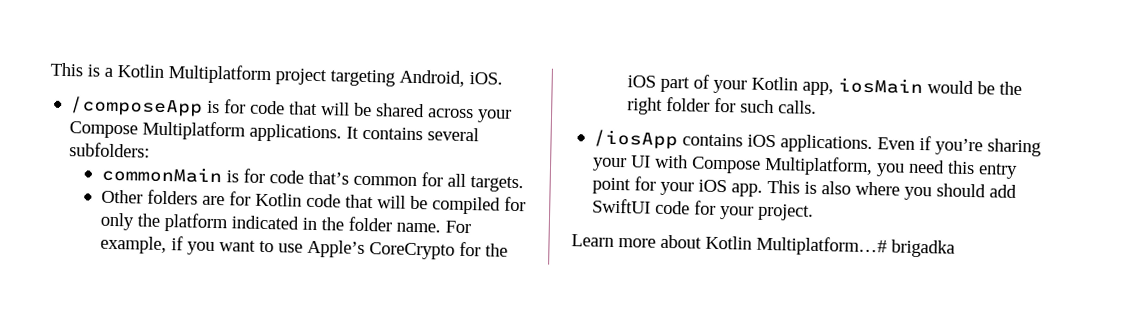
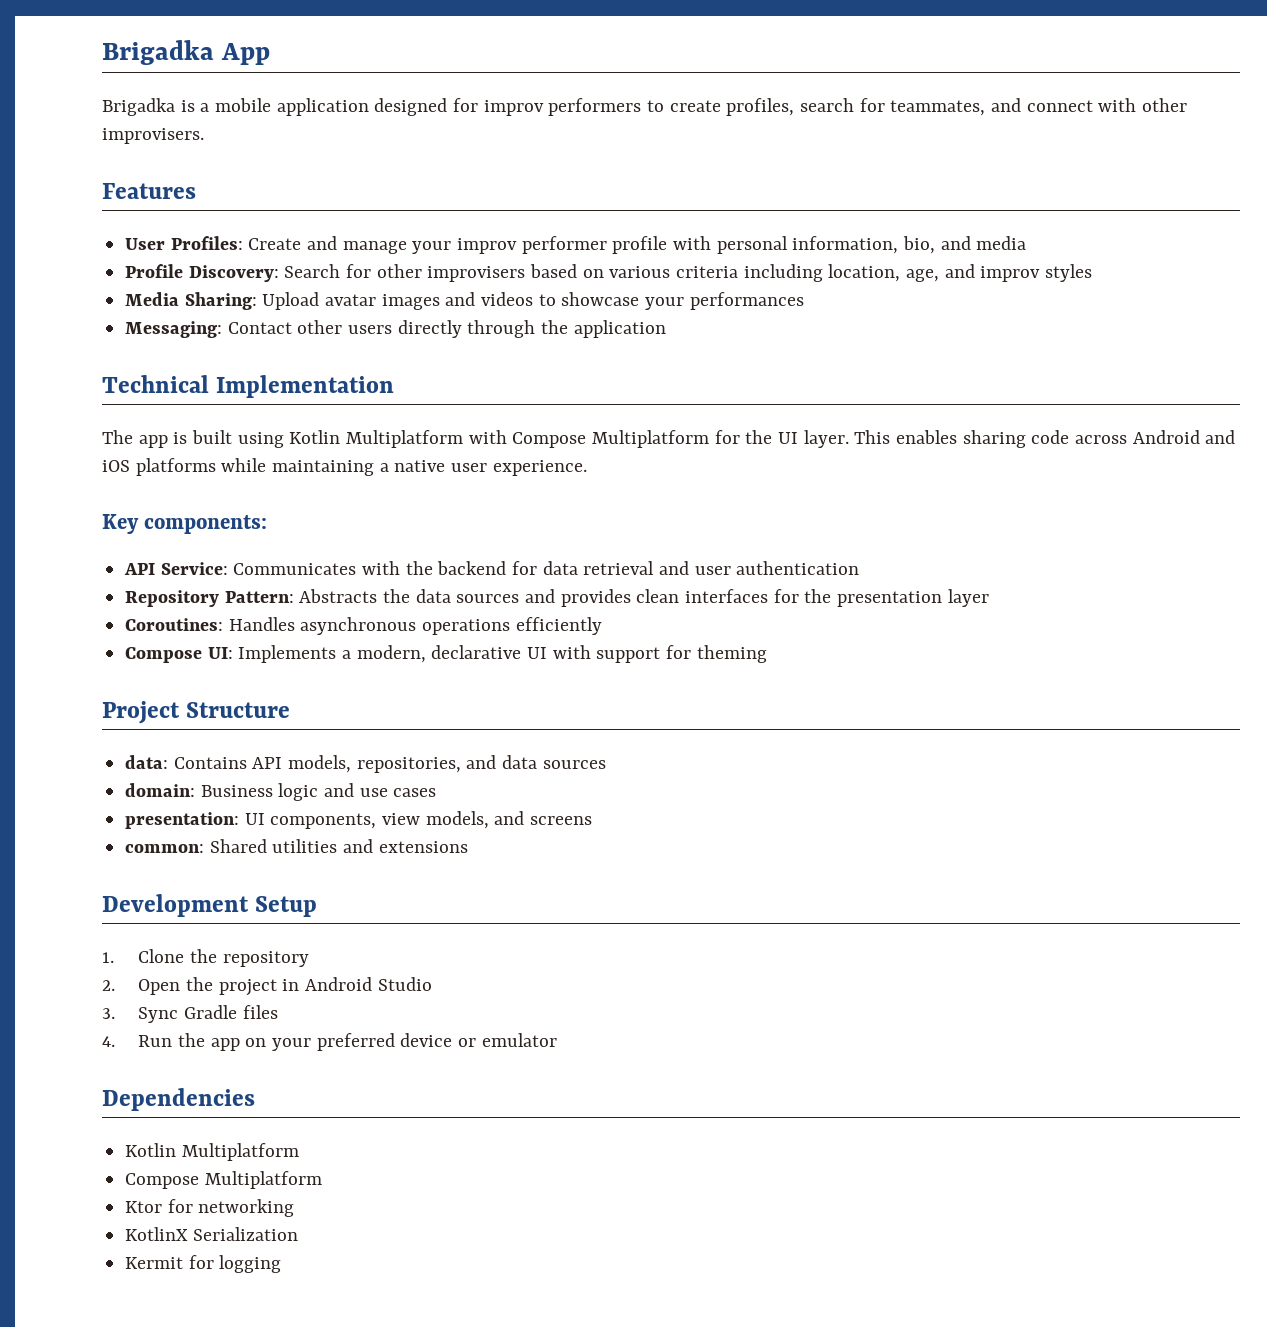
- This is a Kotlin Multiplatform project targeting Android, iOS.
- /composeApp is for code that will be shared across your Compose Multiplatform applications. It contains several subfolders:
- commonMain is for code that’s common for all targets.
- Other folders are for Kotlin code that will be compiled for only the platform indicated in the folder name. For example, if you want to use Apple’s CoreCrypto for the iOS part of your Kotlin app, iosMain would be the right folder for such calls.
- /iosApp contains iOS applications. Even if you’re sharing your UI with Compose Multiplatform, you need this entry point for your iOS app. This is also where you should add SwiftUI code for your project.
- Learn more about Kotlin Multiplatform…# brigadka
+ Brigadka App
+ Brigadka is a mobile application designed for improv performers to create profiles, search for teammates, and connect with other improvisers.
+ Features
+ User Profiles: Create and manage your improv performer profile with personal information, bio, and media
+ Profile Discovery: Search for other improvisers based on various criteria including location, age, and improv styles
+ Media Sharing: Upload avatar images and videos to showcase your performances
+ Messaging: Contact other users directly through the application
+ Technical Implementation
+ The app is built using Kotlin Multiplatform with Compose Multiplatform for the UI layer. This enables sharing code across Android and iOS platforms while maintaining a native user experience.
+ Key components:
+ API Service: Communicates with the backend for data retrieval and user authentication
+ Repository Pattern: Abstracts the data sources and provides clean interfaces for the presentation layer
+ Coroutines: Handles asynchronous operations efficiently
+ Compose UI: Implements a modern, declarative UI with support for theming
+ Project Structure
+ data: Contains API models, repositories, and data sources
+ domain: Business logic and use cases
+ presentation: UI components, view models, and screens
+ common: Shared utilities and extensions
+ Development Setup
+ 1. Clone the repository
+ 2. Open the project in Android Studio
+ 3. Sync Gradle files
+ 4. Run the app on your preferred device or emulator
+ Dependencies
+ Kotlin Multiplatform
+ Compose Multiplatform
+ Ktor for networking
+ KotlinX Serialization
+ Kermit for logging

